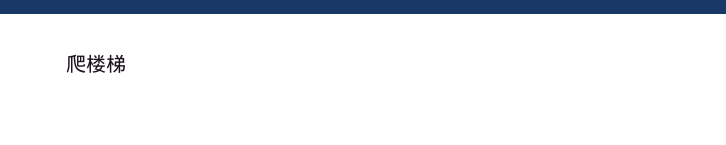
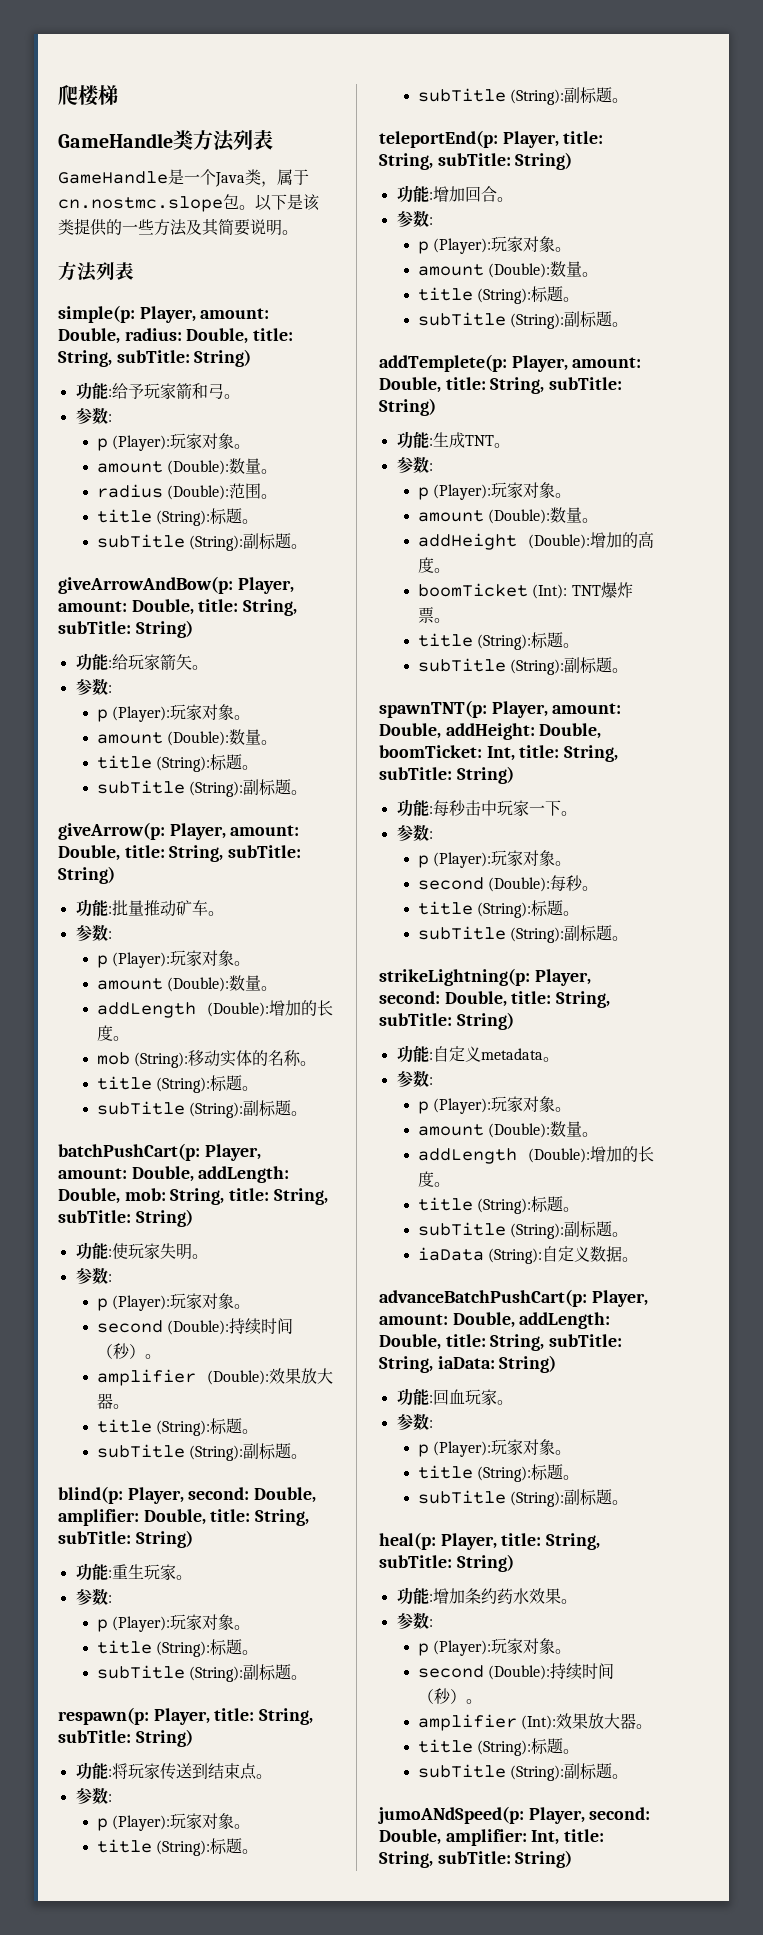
+ GameHandle类方法列表
+ GameHandle是一个Java类，属于cn.nostmc.slope包。以下是该类提供的一些方法及其简要说明。
+ 方法列表
+ simple(p: Player, amount: Double, radius: Double, title: String, subTitle: String)
+ 功能:给予玩家箭和弓。
+ 参数:
+ p (Player):玩家对象。
+ amount (Double):数量。
+ radius (Double):范围。
+ title (String):标题。
+ subTitle (String):副标题。
+ giveArrowAndBow(p: Player, amount: Double, title: String, subTitle: String)
+ 功能:给玩家箭矢。
+ 参数:
+ p (Player):玩家对象。
+ amount (Double):数量。
+ title (String):标题。
+ subTitle (String):副标题。
+ giveArrow(p: Player, amount: Double, title: String, subTitle: String)
+ 功能:批量推动矿车。
+ 参数:
+ p (Player):玩家对象。
+ amount (Double):数量。
+ addLength (Double):增加的长度。
+ mob (String):移动实体的名称。
+ title (String):标题。
+ subTitle (String):副标题。
+ batchPushCart(p: Player, amount: Double, addLength: Double, mob: String, title: String, subTitle: String)
+ 功能:使玩家失明。
+ 参数:
+ p (Player):玩家对象。
+ second (Double):持续时间（秒）。
+ amplifier (Double):效果放大器。
+ title (String):标题。
+ subTitle (String):副标题。
+ blind(p: Player, second: Double, amplifier: Double, title: String, subTitle: String)
+ 功能:重生玩家。
+ 参数:
+ p (Player):玩家对象。
+ title (String):标题。
+ subTitle (String):副标题。
+ respawn(p: Player, title: String, subTitle: String)
+ 功能:将玩家传送到结束点。
+ 参数:
+ p (Player):玩家对象。
+ title (String):标题。
+ subTitle (String):副标题。
+ teleportEnd(p: Player, title: String, subTitle: String)
+ 功能:增加回合。
+ 参数:
+ p (Player):玩家对象。
+ amount (Double):数量。
+ title (String):标题。
+ subTitle (String):副标题。
+ addTemplete(p: Player, amount: Double, title: String, subTitle: String)
+ 功能:生成TNT。
+ 参数:
+ p (Player):玩家对象。
+ amount (Double):数量。
+ addHeight (Double):增加的高度。
+ boomTicket (Int): TNT爆炸票。
+ title (String):标题。
+ subTitle (String):副标题。
+ spawnTNT(p: Player, amount: Double, addHeight: Double, boomTicket: Int, title: String, subTitle: String)
+ 功能:每秒击中玩家一下。
+ 参数:
+ p (Player):玩家对象。
+ second (Double):每秒。
+ title (String):标题。
+ subTitle (String):副标题。
+ strikeLightning(p: Player, second: Double, title: String, subTitle: String)
+ 功能:自定义metadata。
+ 参数:
+ p (Player):玩家对象。
+ amount (Double):数量。
+ addLength (Double):增加的长度。
+ title (String):标题。
+ subTitle (String):副标题。
+ iaData (String):自定义数据。
+ advanceBatchPushCart(p: Player, amount: Double, addLength: Double, title: String, subTitle: String, iaData: String)
+ 功能:回血玩家。
+ 参数:
+ p (Player):玩家对象。
+ title (String):标题。
+ subTitle (String):副标题。
+ heal(p: Player, title: String, subTitle: String)
+ 功能:增加条约药水效果。
+ 参数:
+ p (Player):玩家对象。
+ second (Double):持续时间（秒）。
+ amplifier (Int):效果放大器。
+ title (String):标题。
+ subTitle (String):副标题。
+ jumoANdSpeed(p: Player, second: Double, amplifier: Int, title: String, subTitle: String)

